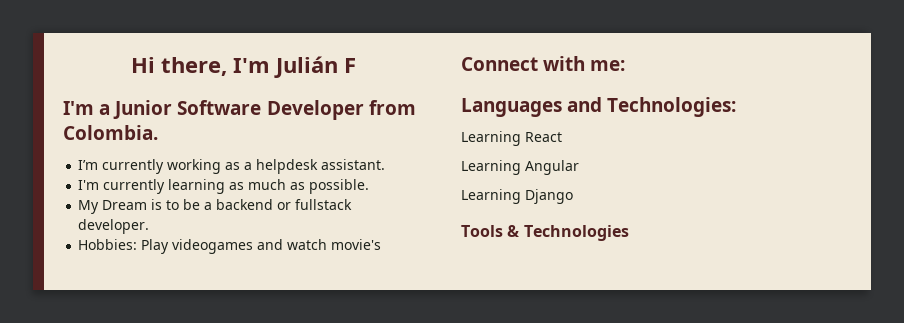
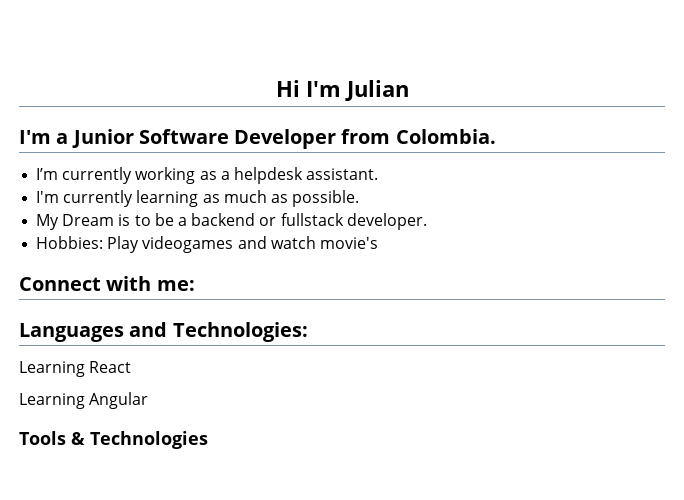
- Hi there, I'm Julián F
+ Hi I'm Julian
- Learning Django

